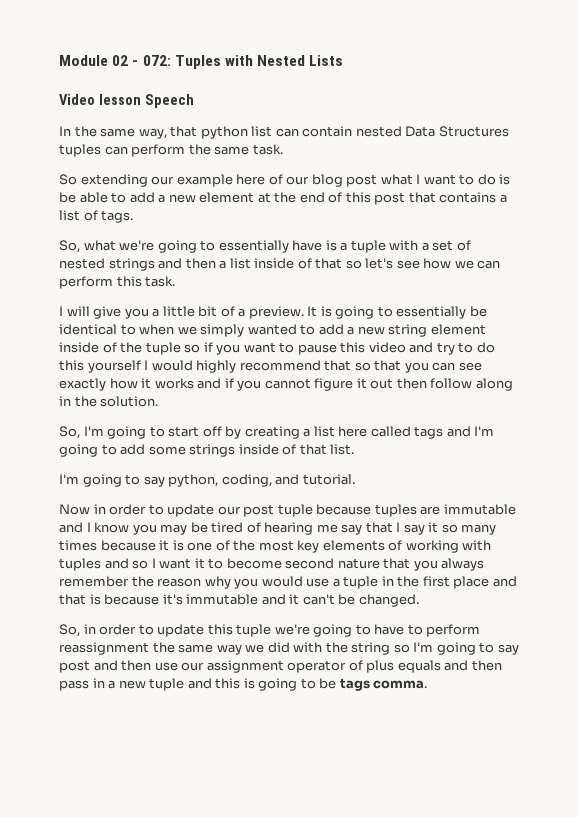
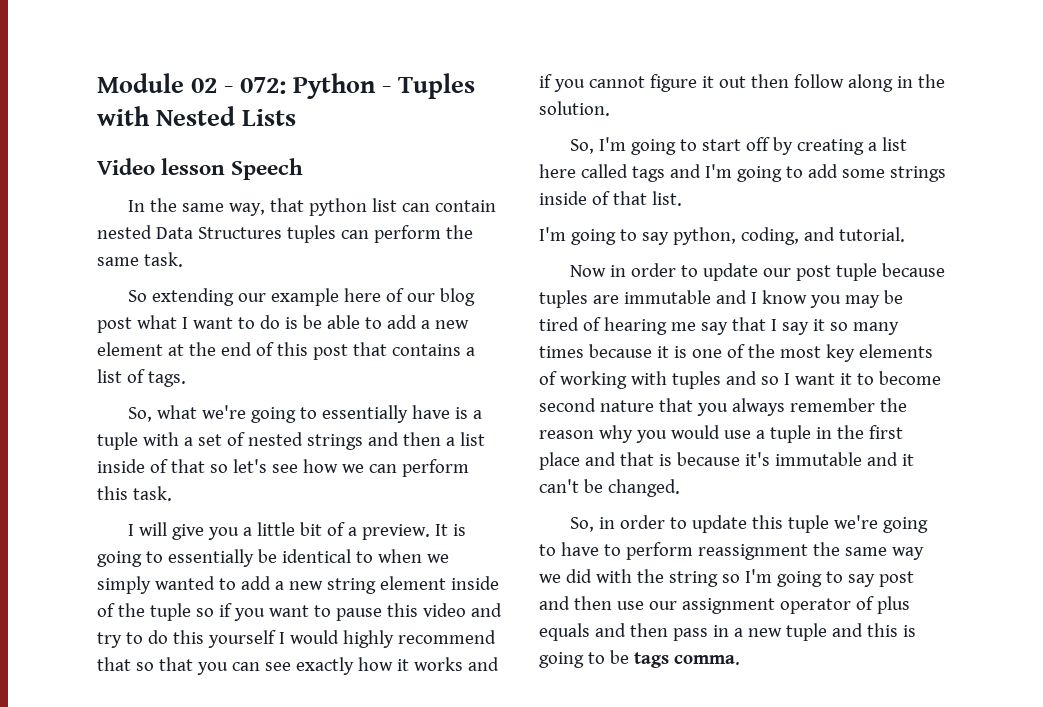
- Module 02 - 072: Tuples with Nested Lists
+ Module 02 - 072: Python - Tuples with Nested Lists

